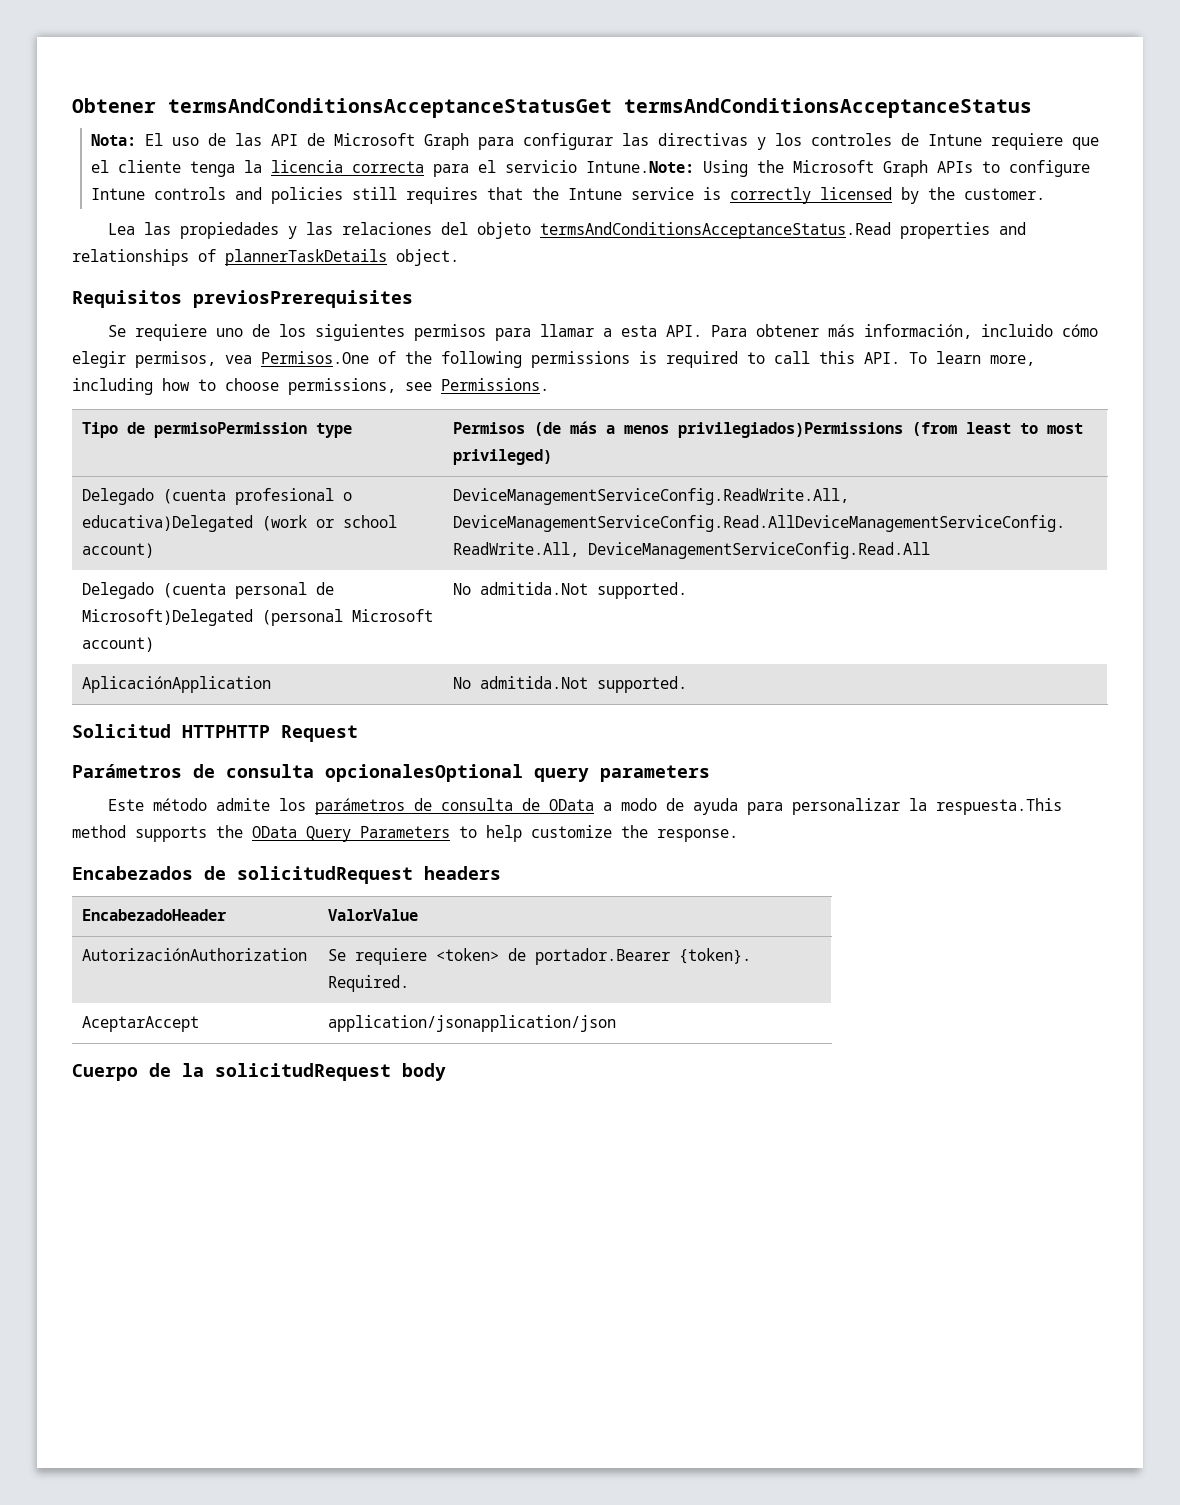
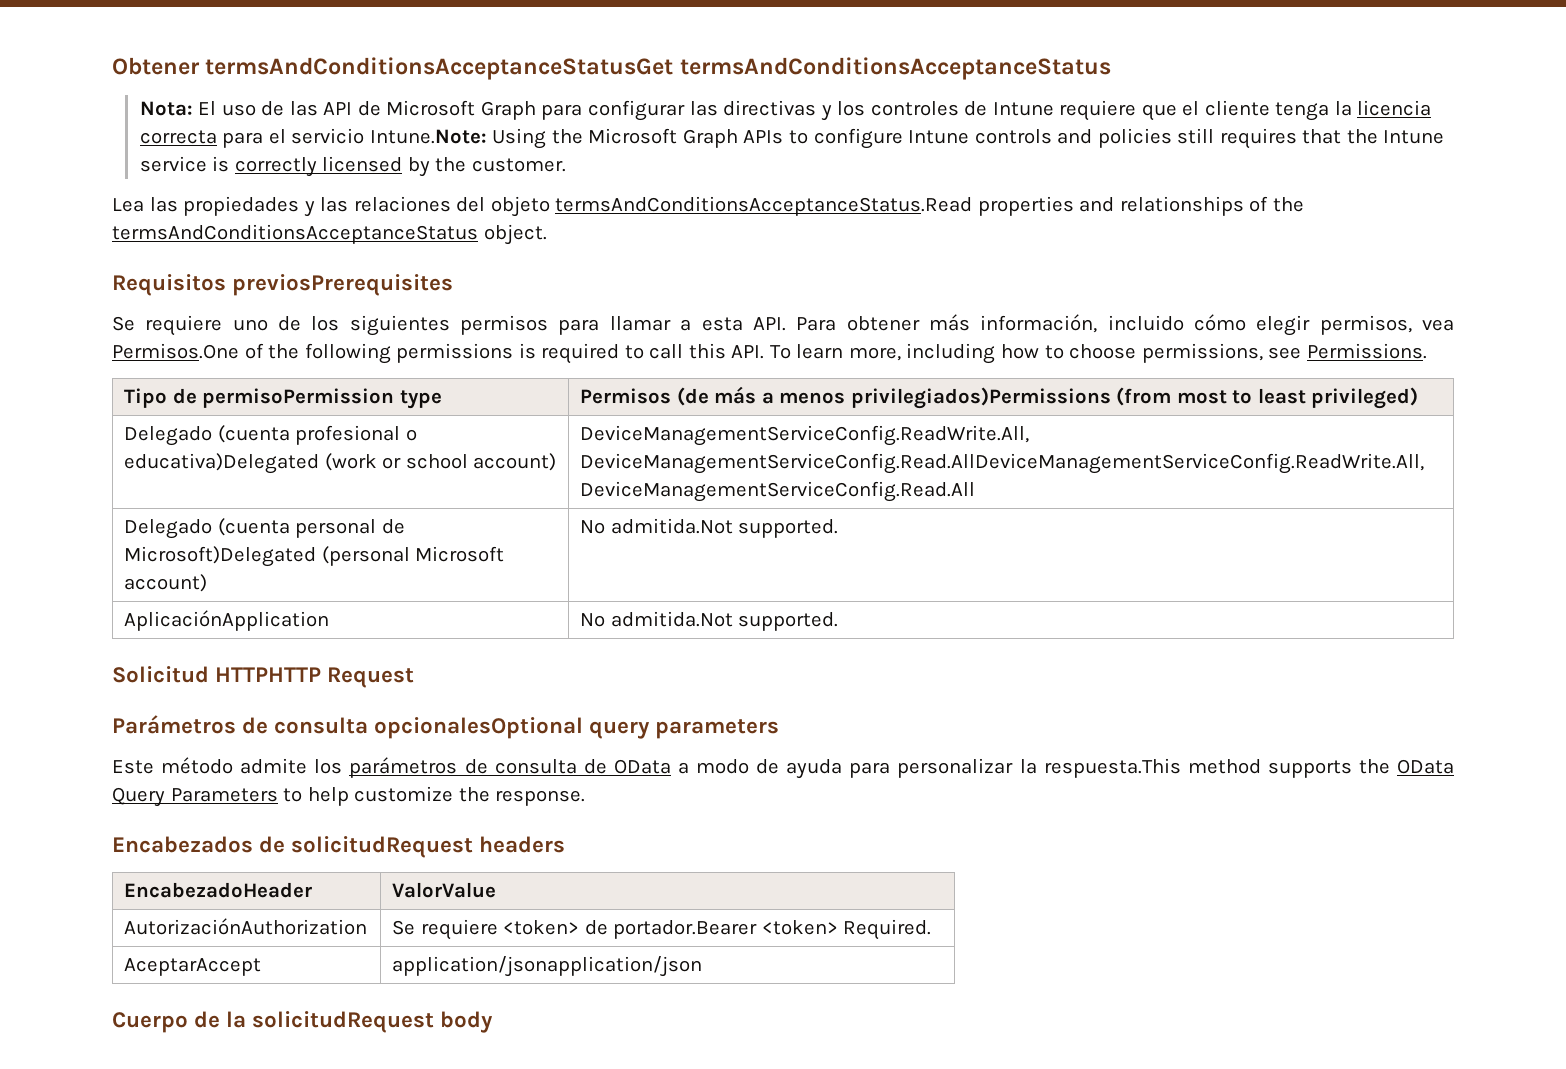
- Lea las propiedades y las relaciones del objeto termsAndConditionsAcceptanceStatus.Read properties and relationships of plannerTaskDetails object.
+ Lea las propiedades y las relaciones del objeto termsAndConditionsAcceptanceStatus.Read properties and relationships of the termsAndConditionsAcceptanceStatus object.
- Tipo de permisoPermission type | Permisos (de más a menos privilegiados)Permissions (from least to most privileged)
+ Tipo de permisoPermission type | Permisos (de más a menos privilegiados)Permissions (from most to least privileged)
- AutorizaciónAuthorization | Se requiere <token> de portador.Bearer {token}. Required.
+ AutorizaciónAuthorization | Se requiere <token> de portador.Bearer <token> Required.

